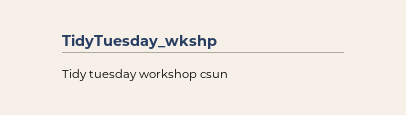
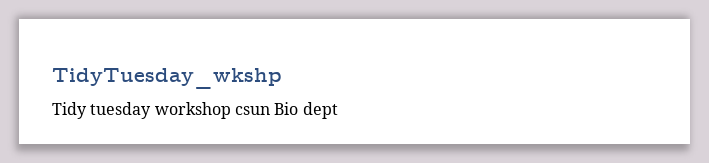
- Tidy tuesday workshop csun
+ Tidy tuesday workshop csun Bio dept

